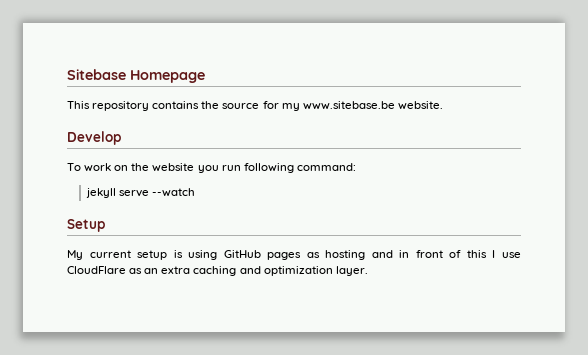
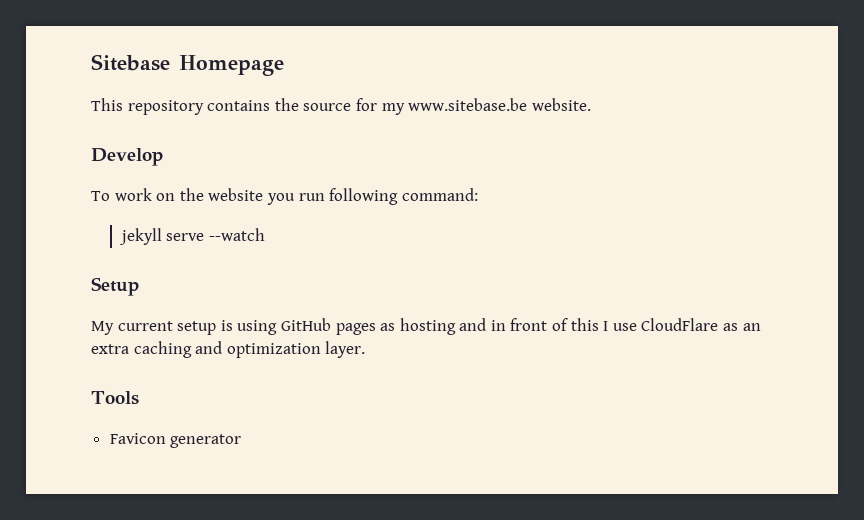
+ Tools
+ Favicon generator

